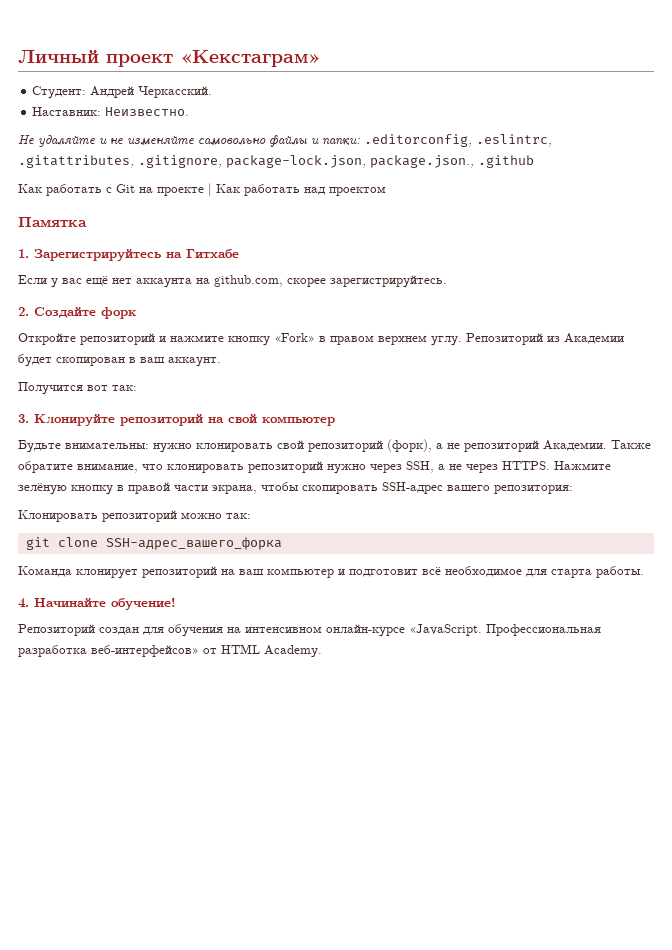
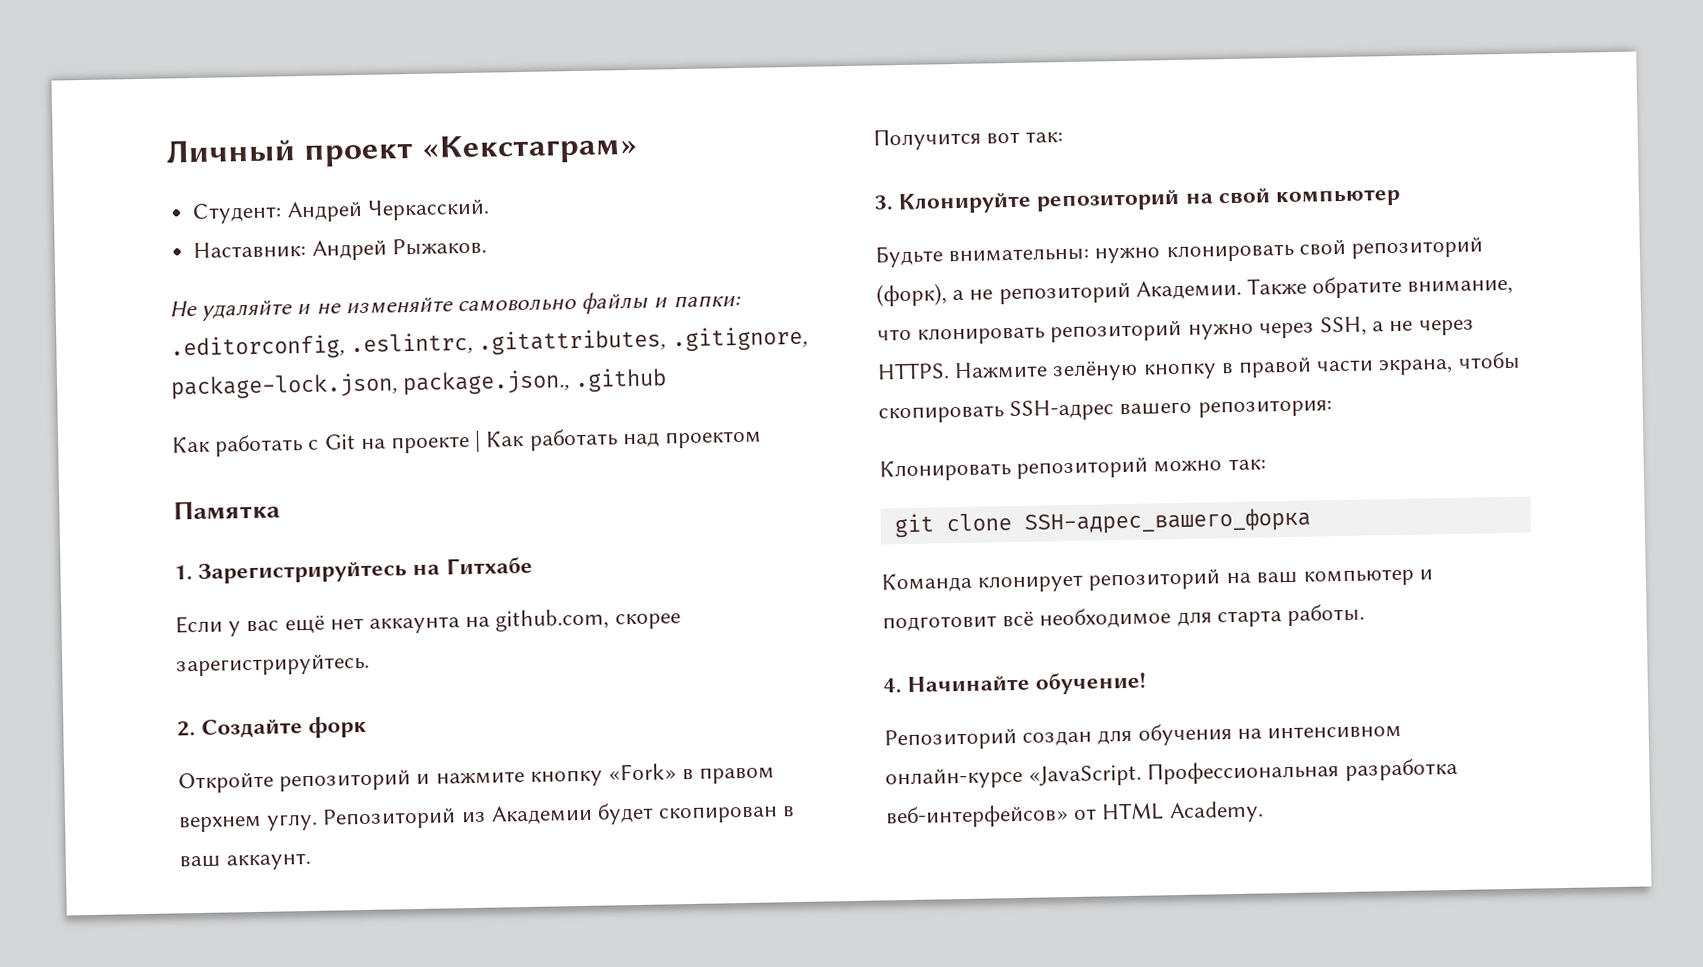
- Наставник: Неизвестно.
+ Наставник: Андрей Рыжаков.

